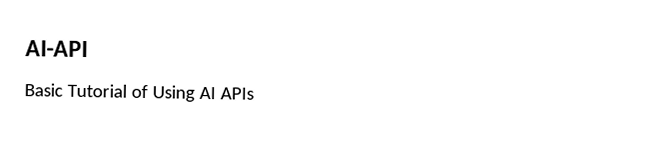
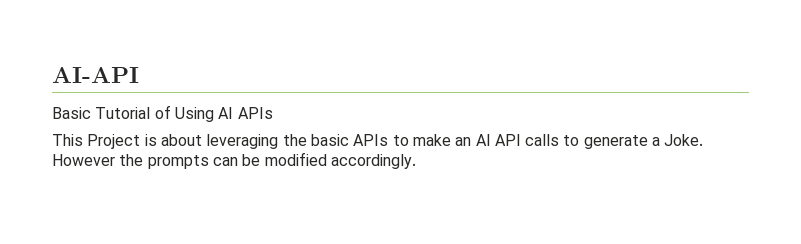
+ This Project is about leveraging the basic APIs to make an AI API calls to generate a Joke. However the prompts can be modified accordingly.

